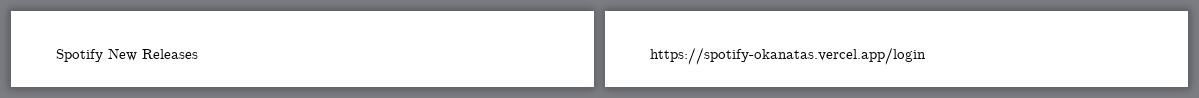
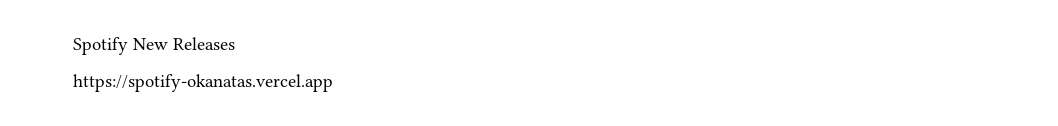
- https://spotify-okanatas.vercel.app/login
+ https://spotify-okanatas.vercel.app

